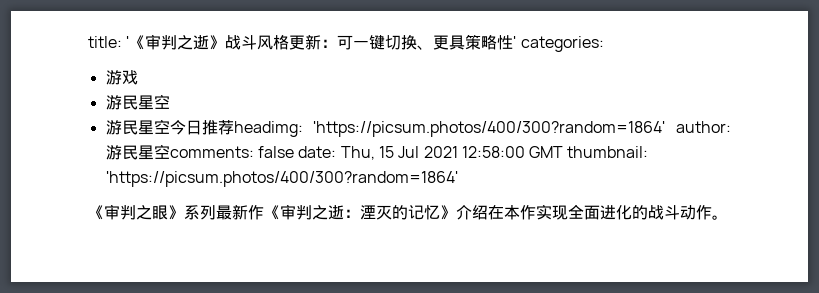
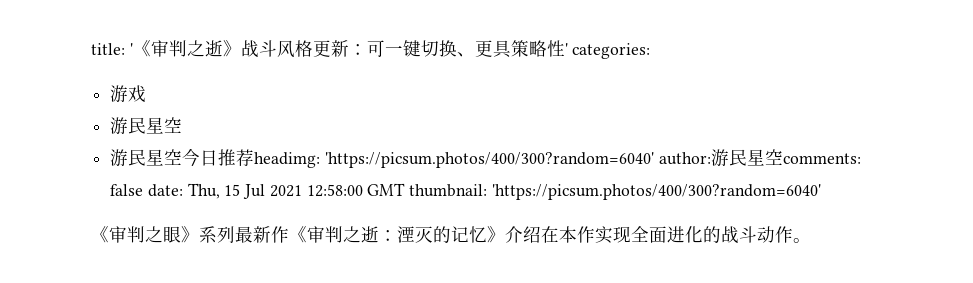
- 游民星空今日推荐headimg: 'https://picsum.photos/400/300?random=1864' author:游民星空comments: false date: Thu, 15 Jul 2021 12:58:00 GMT thumbnail: 'https://picsum.photos/400/300?random=1864'
+ 游民星空今日推荐headimg: 'https://picsum.photos/400/300?random=6040' author:游民星空comments: false date: Thu, 15 Jul 2021 12:58:00 GMT thumbnail: 'https://picsum.photos/400/300?random=6040'

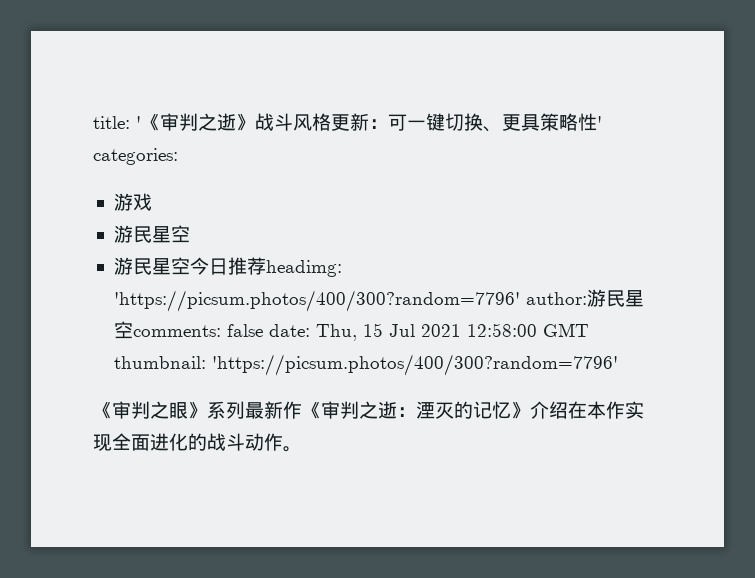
- 游民星空今日推荐headimg: 'https://picsum.photos/400/300?random=6040' author:游民星空comments: false date: Thu, 15 Jul 2021 12:58:00 GMT thumbnail: 'https://picsum.photos/400/300?random=6040'
+ 游民星空今日推荐headimg: 'https://picsum.photos/400/300?random=7796' author:游民星空comments: false date: Thu, 15 Jul 2021 12:58:00 GMT thumbnail: 'https://picsum.photos/400/300?random=7796'

